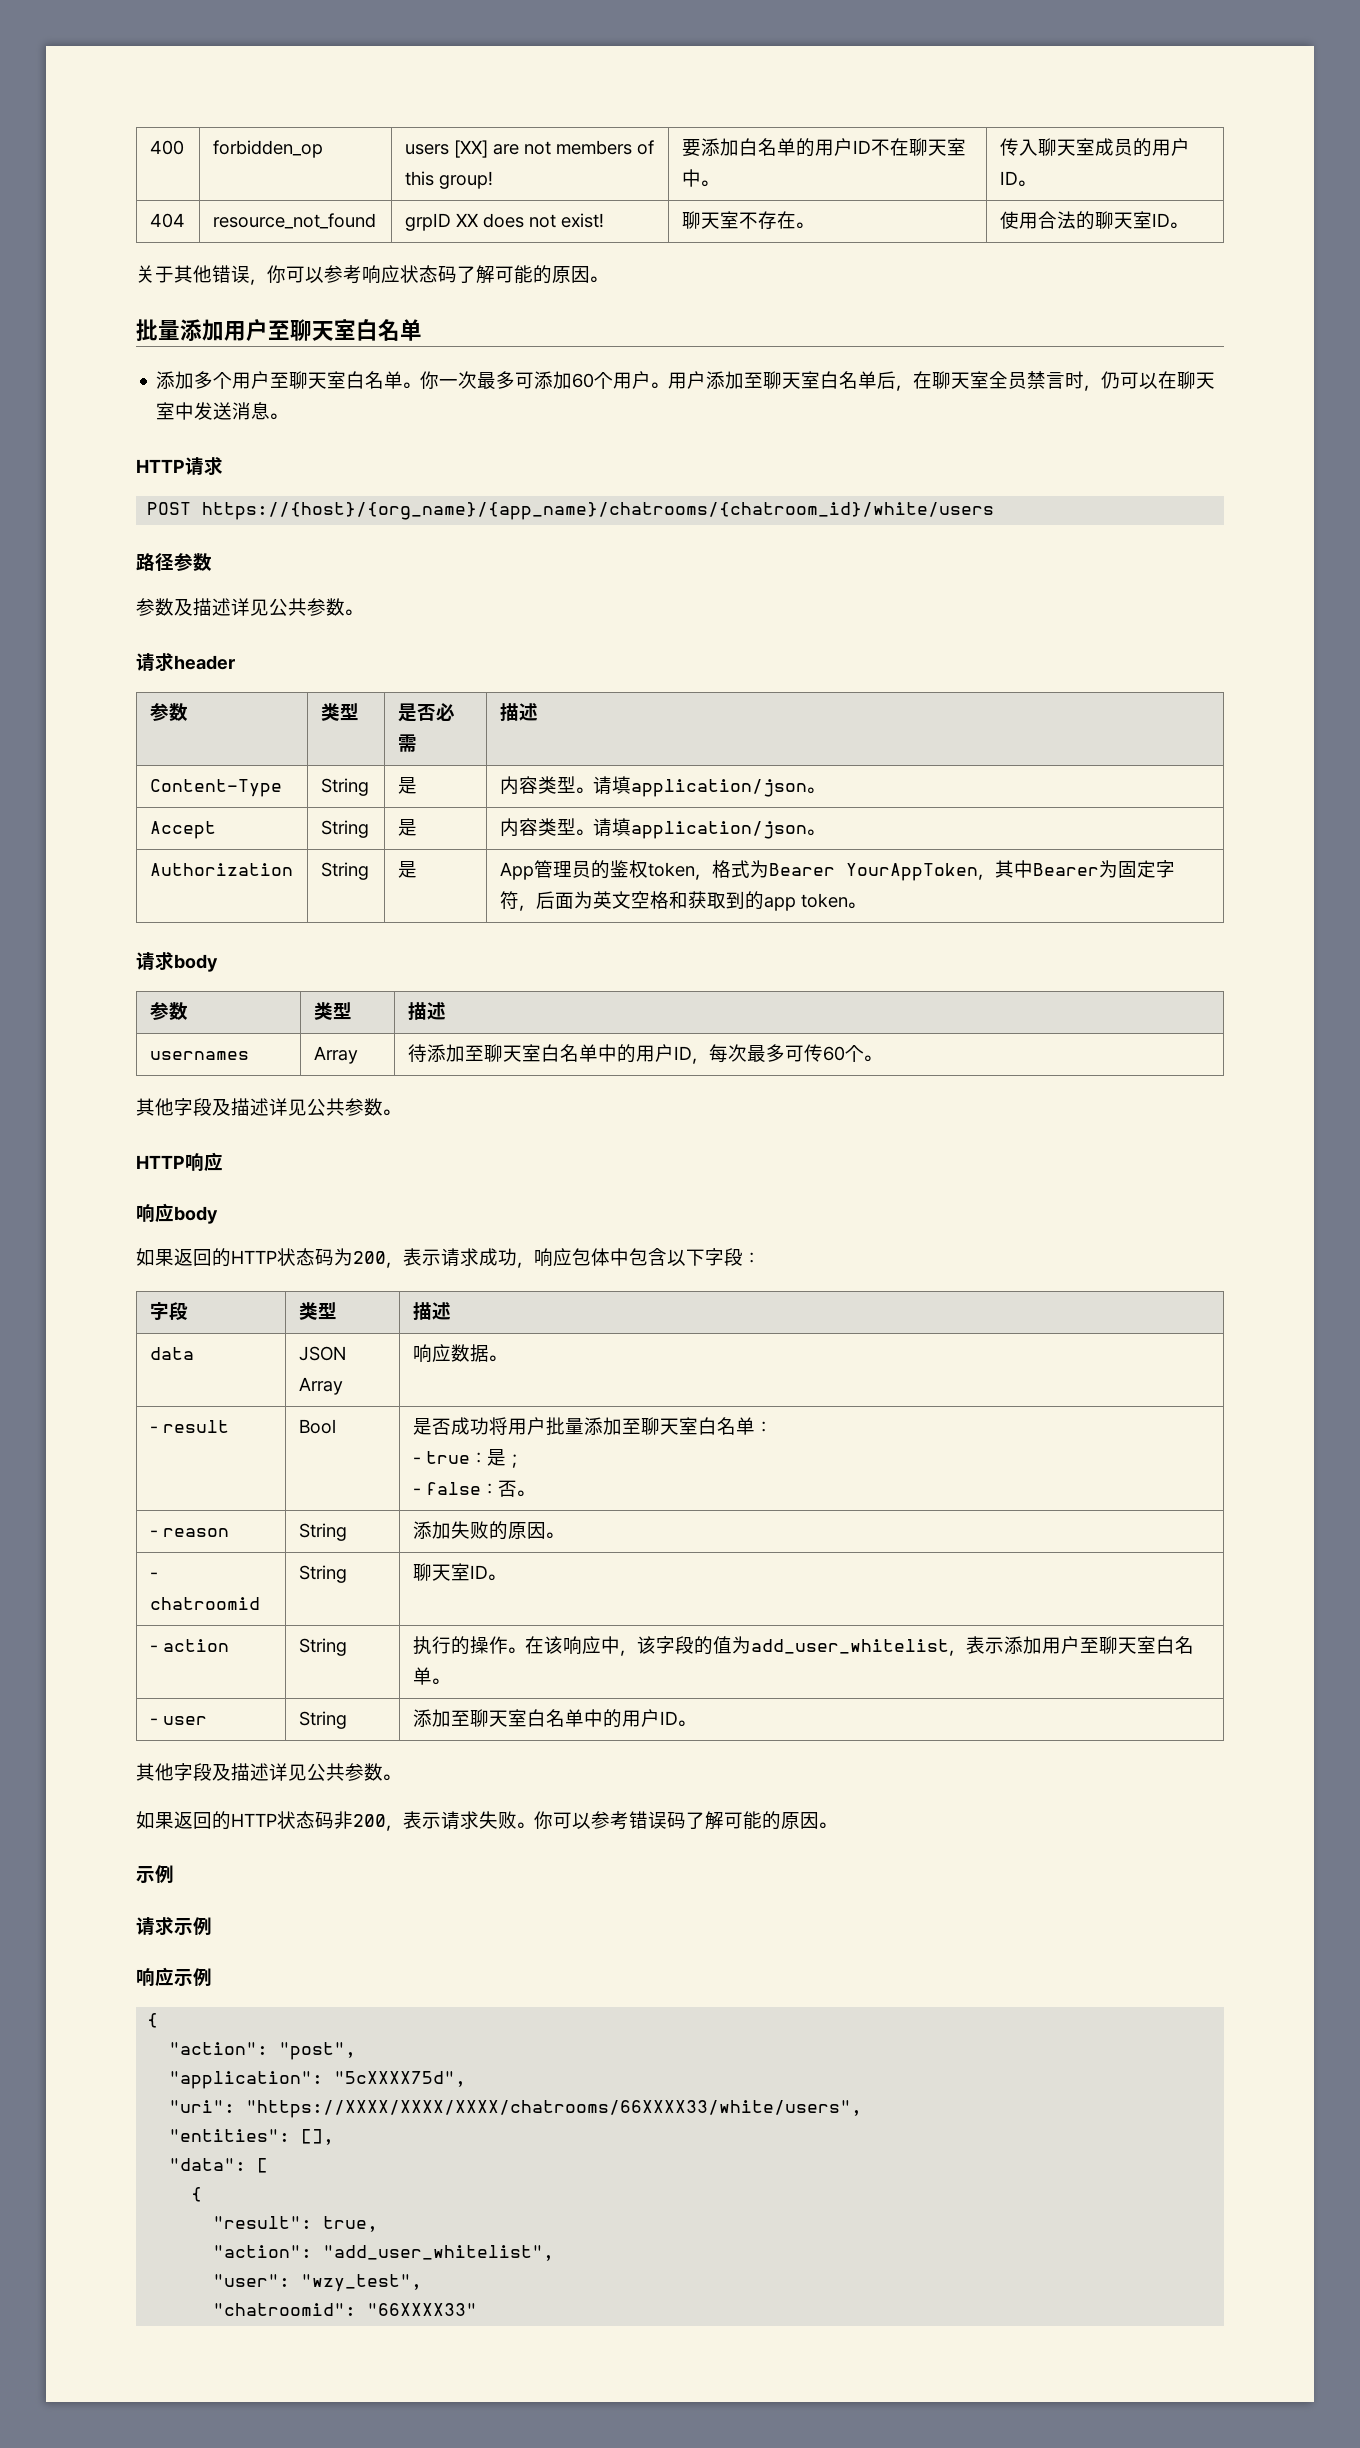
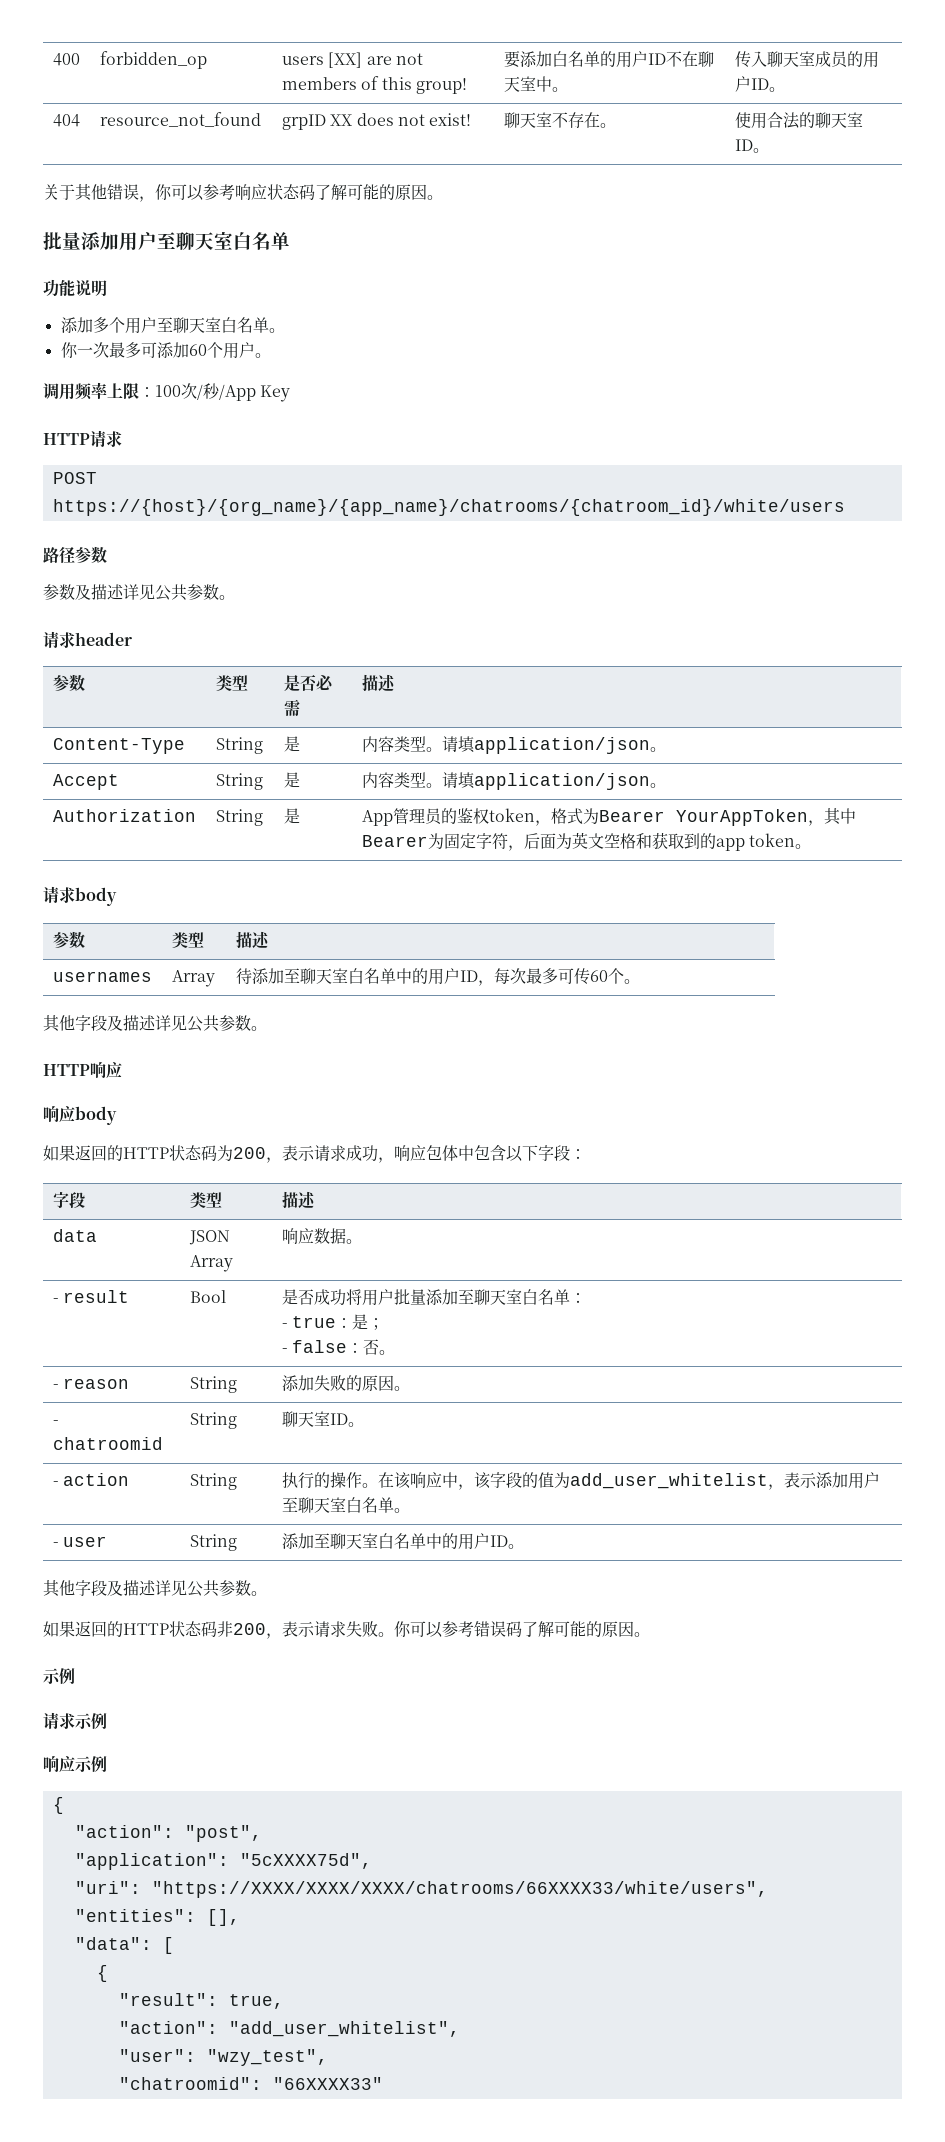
+ 功能说明
- 添加多个用户至聊天室白名单。你一次最多可添加60个用户。用户添加至聊天室白名单后，在聊天室全员禁言时，仍可以在聊天室中发送消息。
+ 添加多个用户至聊天室白名单。
+ 你一次最多可添加60个用户。
+ 调用频率上限：100次/秒/App Key

